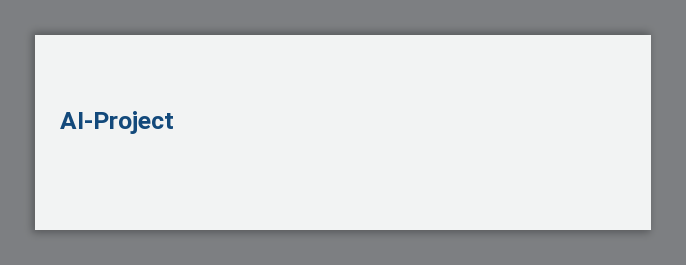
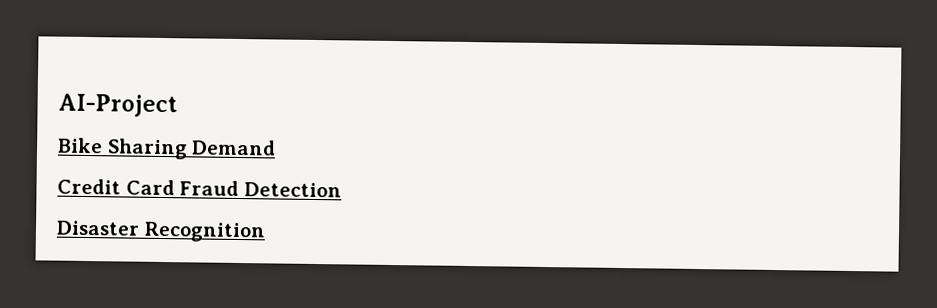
+ Bike Sharing Demand
+ Credit Card Fraud Detection
+ Disaster Recognition

